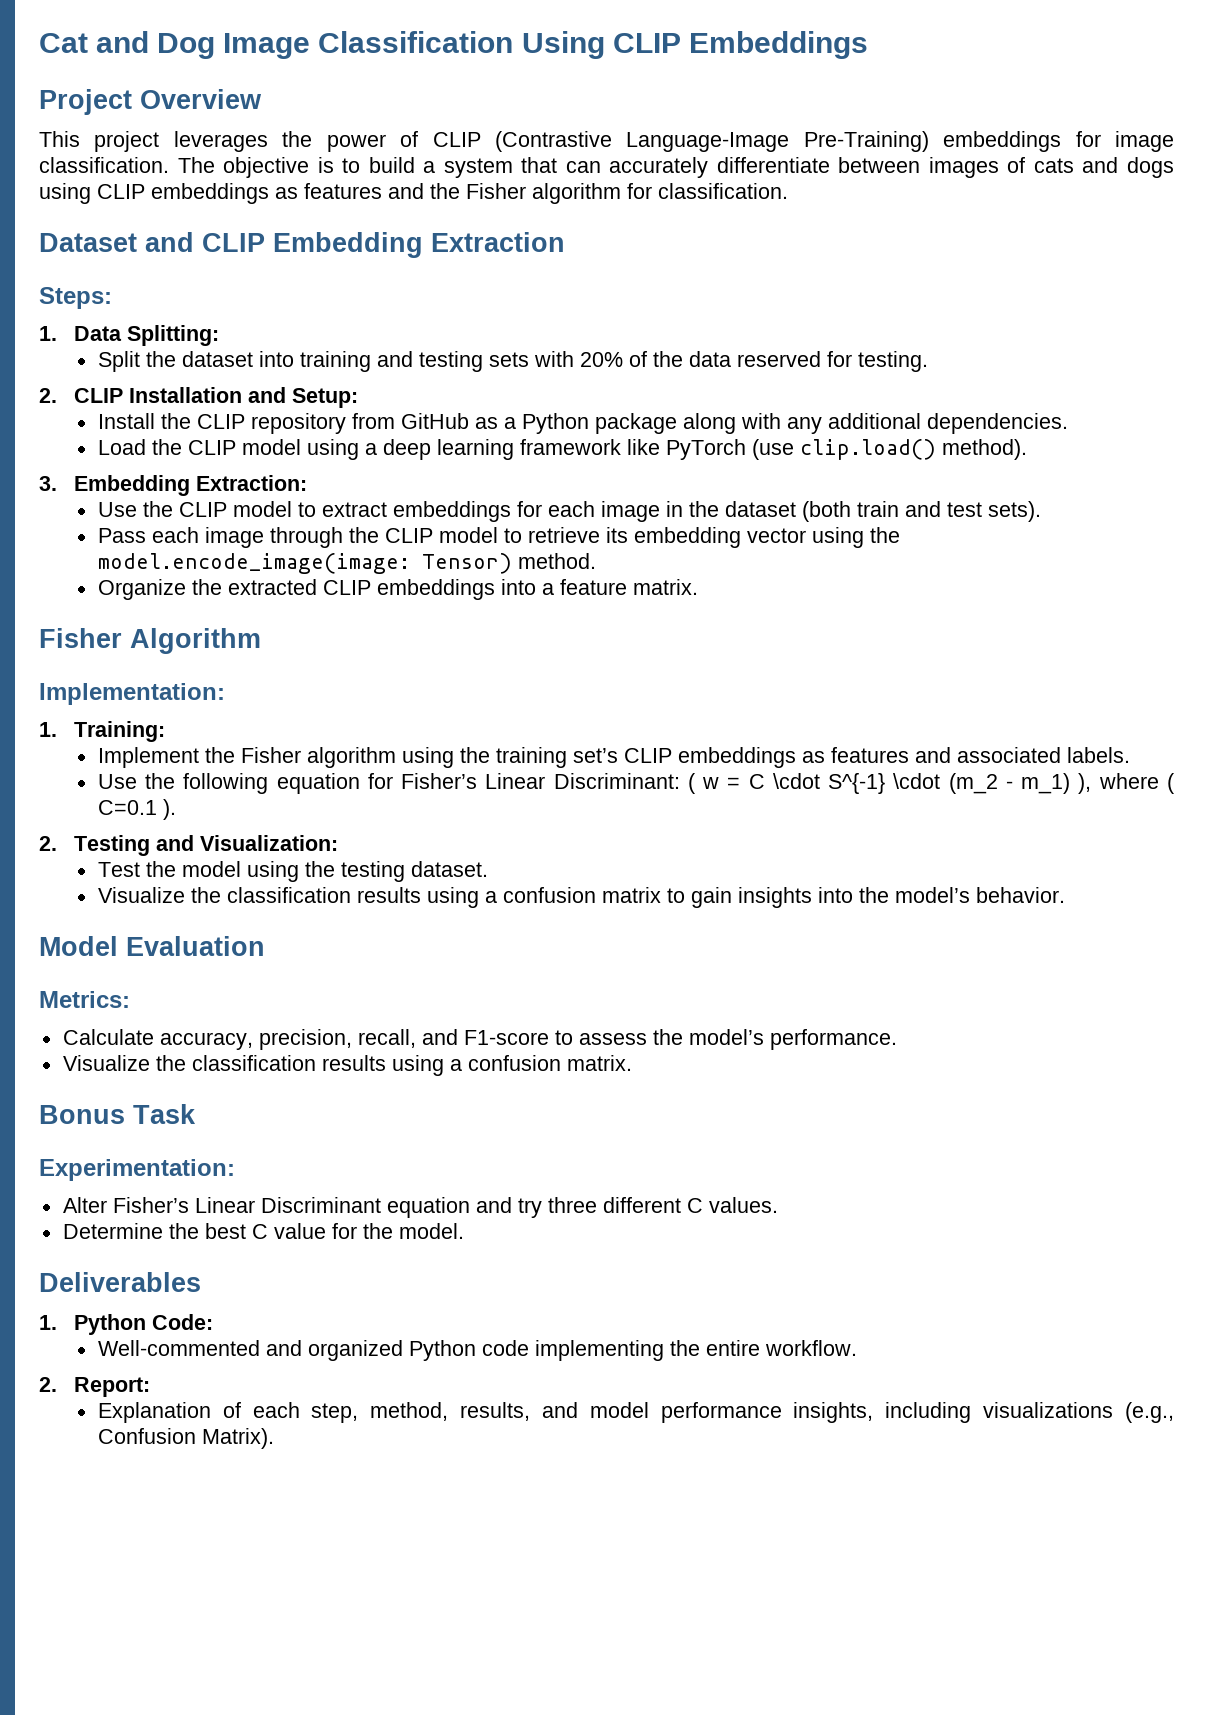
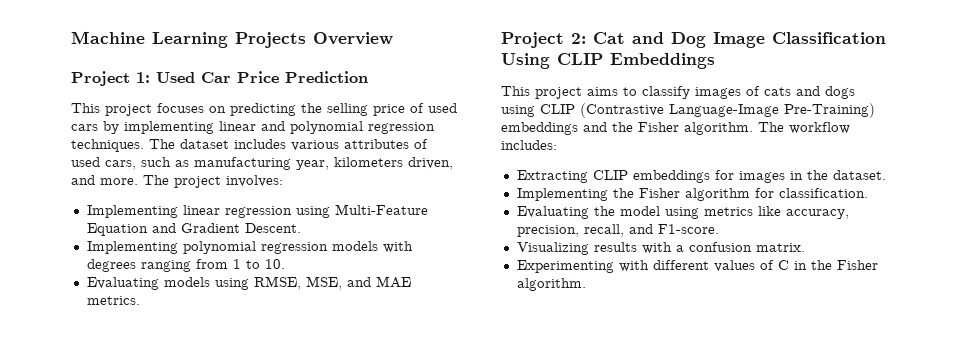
- Cat and Dog Image Classification Using CLIP Embeddings
+ Machine Learning Projects Overview
+ Project 1: Used Car Price Prediction
+ This project focuses on predicting the selling price of used cars by implementing linear and polynomial regression techniques. The dataset includes various attributes of used cars, such as manufacturing year, kilometers driven, and more. The project involves:
+ Implementing linear regression using Multi-Feature Equation and Gradient Descent.
+ Implementing polynomial regression models with degrees ranging from 1 to 10.
+ Evaluating models using RMSE, MSE, and MAE metrics.
+ Project 2: Cat and Dog Image Classification Using CLIP Embeddings
- Project Overview
- This project leverages the power of CLIP (Contrastive Language-Image Pre-Training) embeddings for image classification. The objective is to build a system that can accurately differentiate between images of cats and dogs using CLIP embeddings as features and the Fisher algorithm for classification.
- Dataset and CLIP Embedding Extraction
- Steps:
- 1. Data Splitting:
- Split the dataset into training and testing sets with 20% of the data reserved for testing.
- 2. CLIP Installation and Setup:
- Install the CLIP repository from GitHub as a Python package along with any additional dependencies.
- Load the CLIP model using a deep learning framework like PyTorch (use clip.load() method).
- 3. Embedding Extraction:
- Use the CLIP model to extract embeddings for each image in the dataset (both train and test sets).
- Pass each image through the CLIP model to retrieve its embedding vector using the model.encode_image(image: Tensor) method.
- Organize the extracted CLIP embeddings into a feature matrix.
- Fisher Algorithm
- Implementation:
- 1. Training:
- Implement the Fisher algorithm using the training set’s CLIP embeddings as features and associated labels.
- Use the following equation for Fisher’s Linear Discriminant: ( w = C \cdot S^{-1} \cdot (m_2 - m_1) ), where ( C=0.1 ).
- 2. Testing and Visualization:
- Test the model using the testing dataset.
- Visualize the classification results using a confusion matrix to gain insights into the model’s behavior.
- Model Evaluation
- Metrics:
- Calculate accuracy, precision, recall, and F1-score to assess the model’s performance.
- Visualize the classification results using a confusion matrix.
- Bonus Task
- Experimentation:
- Alter Fisher’s Linear Discriminant equation and try three different C values.
- Determine the best C value for the model.
- Deliverables
- 1. Python Code:
- Well-commented and organized Python code implementing the entire workflow.
- 2. Report:
- Explanation of each step, method, results, and model performance insights, including visualizations (e.g., Confusion Matrix).
+ This project aims to classify images of cats and dogs using CLIP (Contrastive Language-Image Pre-Training) embeddings and the Fisher algorithm. The workflow includes:
+ Extracting CLIP embeddings for images in the dataset.
+ Implementing the Fisher algorithm for classification.
+ Evaluating the model using metrics like accuracy, precision, recall, and F1-score.
+ Visualizing results with a confusion matrix.
+ Experimenting with different values of C in the Fisher algorithm.

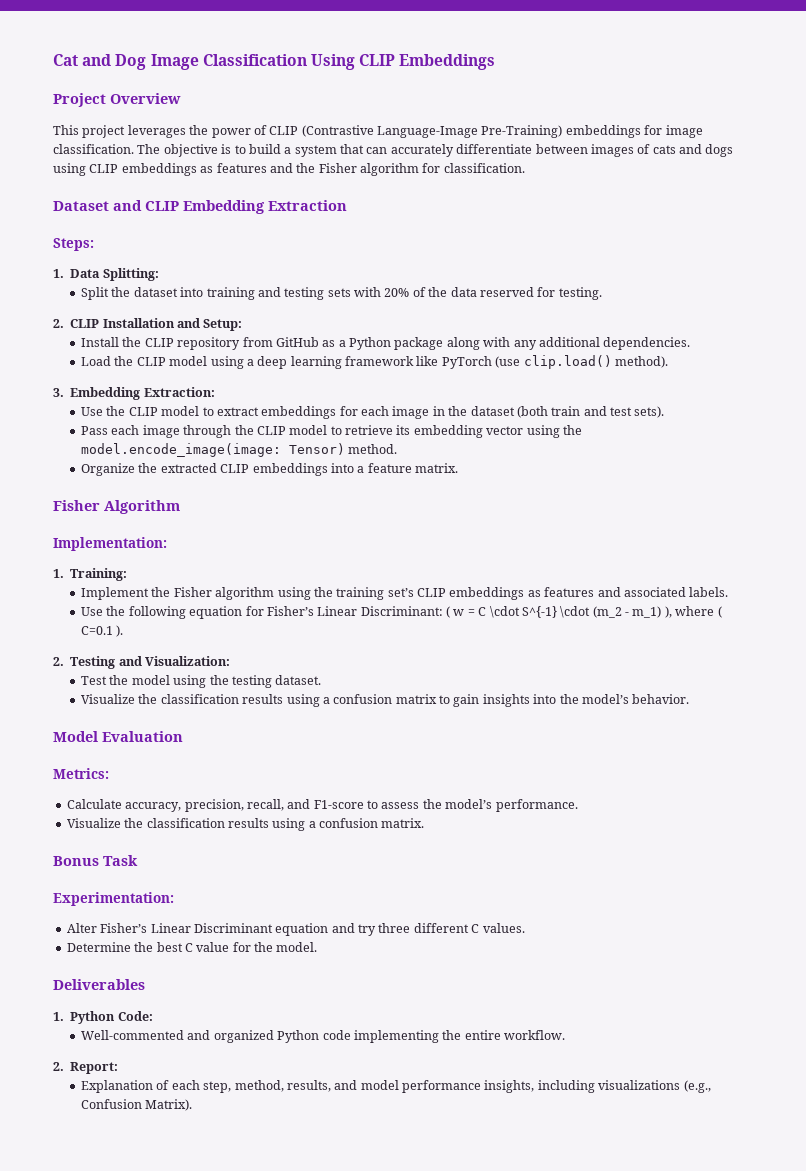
- Machine Learning Projects Overview
- Project 1: Used Car Price Prediction
- This project focuses on predicting the selling price of used cars by implementing linear and polynomial regression techniques. The dataset includes various attributes of used cars, such as manufacturing year, kilometers driven, and more. The project involves:
- Implementing linear regression using Multi-Feature Equation and Gradient Descent.
- Implementing polynomial regression models with degrees ranging from 1 to 10.
- Evaluating models using RMSE, MSE, and MAE metrics.
- Project 2: Cat and Dog Image Classification Using CLIP Embeddings
+ Cat and Dog Image Classification Using CLIP Embeddings
- This project aims to classify images of cats and dogs using CLIP (Contrastive Language-Image Pre-Training) embeddings and the Fisher algorithm. The workflow includes:
- Extracting CLIP embeddings for images in the dataset.
- Implementing the Fisher algorithm for classification.
- Evaluating the model using metrics like accuracy, precision, recall, and F1-score.
- Visualizing results with a confusion matrix.
- Experimenting with different values of C in the Fisher algorithm.
+ Project Overview
+ This project leverages the power of CLIP (Contrastive Language-Image Pre-Training) embeddings for image classification. The objective is to build a system that can accurately differentiate between images of cats and dogs using CLIP embeddings as features and the Fisher algorithm for classification.
+ Dataset and CLIP Embedding Extraction
+ Steps:
+ 1. Data Splitting:
+ Split the dataset into training and testing sets with 20% of the data reserved for testing.
+ 2. CLIP Installation and Setup:
+ Install the CLIP repository from GitHub as a Python package along with any additional dependencies.
+ Load the CLIP model using a deep learning framework like PyTorch (use clip.load() method).
+ 3. Embedding Extraction:
+ Use the CLIP model to extract embeddings for each image in the dataset (both train and test sets).
+ Pass each image through the CLIP model to retrieve its embedding vector using the model.encode_image(image: Tensor) method.
+ Organize the extracted CLIP embeddings into a feature matrix.
+ Fisher Algorithm
+ Implementation:
+ 1. Training:
+ Implement the Fisher algorithm using the training set’s CLIP embeddings as features and associated labels.
+ Use the following equation for Fisher’s Linear Discriminant: ( w = C \cdot S^{-1} \cdot (m_2 - m_1) ), where ( C=0.1 ).
+ 2. Testing and Visualization:
+ Test the model using the testing dataset.
+ Visualize the classification results using a confusion matrix to gain insights into the model’s behavior.
+ Model Evaluation
+ Metrics:
+ Calculate accuracy, precision, recall, and F1-score to assess the model’s performance.
+ Visualize the classification results using a confusion matrix.
+ Bonus Task
+ Experimentation:
+ Alter Fisher’s Linear Discriminant equation and try three different C values.
+ Determine the best C value for the model.
+ Deliverables
+ 1. Python Code:
+ Well-commented and organized Python code implementing the entire workflow.
+ 2. Report:
+ Explanation of each step, method, results, and model performance insights, including visualizations (e.g., Confusion Matrix).

